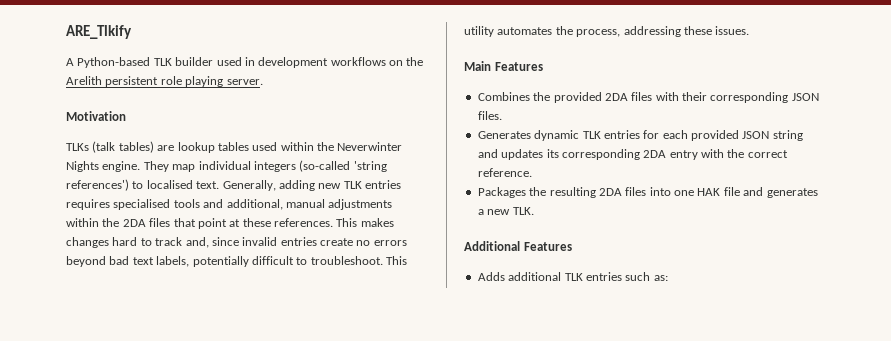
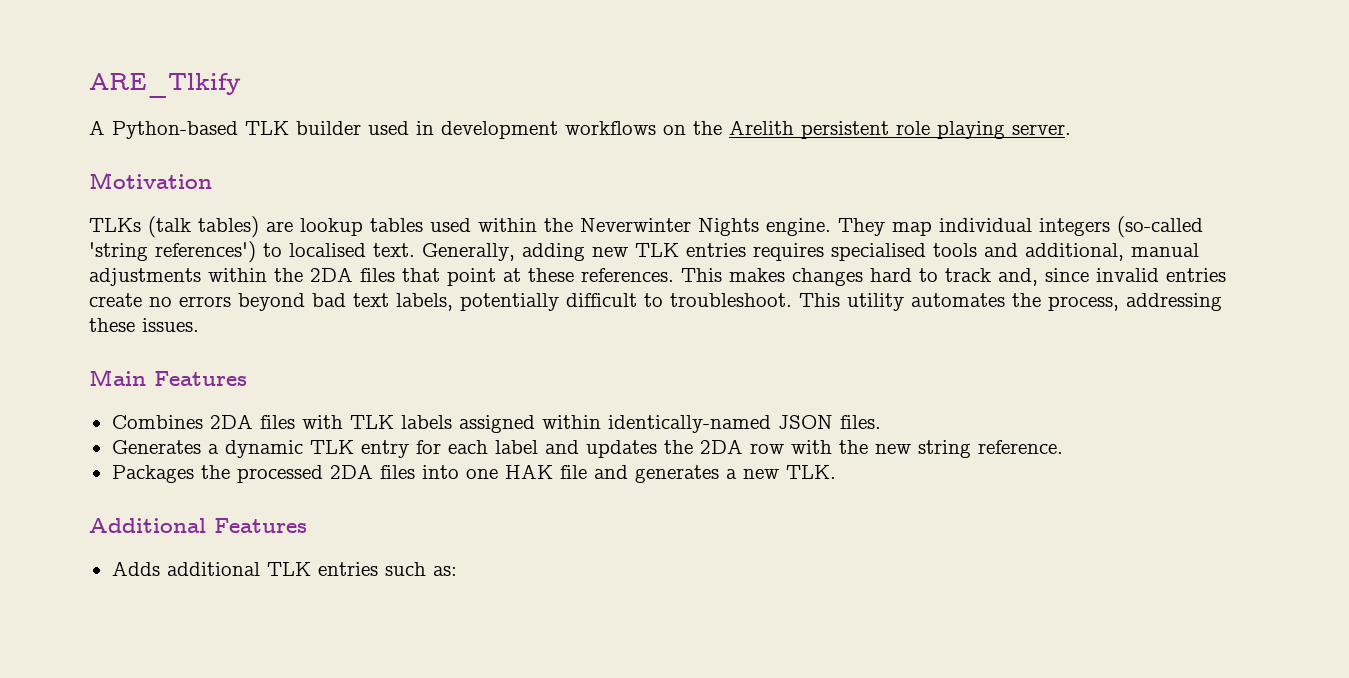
- Combines the provided 2DA files with their corresponding JSON files.
+ Combines 2DA files with TLK labels assigned within identically-named JSON files.
- Generates dynamic TLK entries for each provided JSON string and updates its corresponding 2DA entry with the correct reference.
+ Generates a dynamic TLK entry for each label and updates the 2DA row with the new string reference.
- Packages the resulting 2DA files into one HAK file and generates a new TLK.
+ Packages the processed 2DA files into one HAK file and generates a new TLK.

